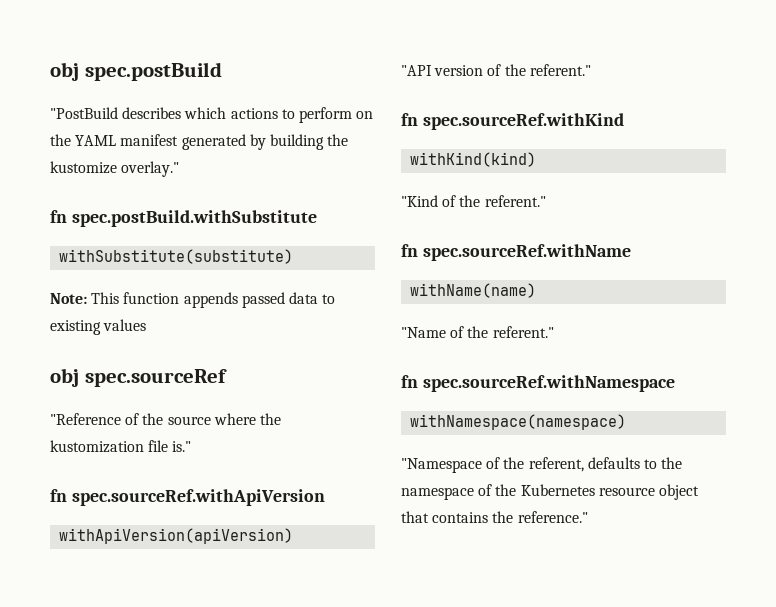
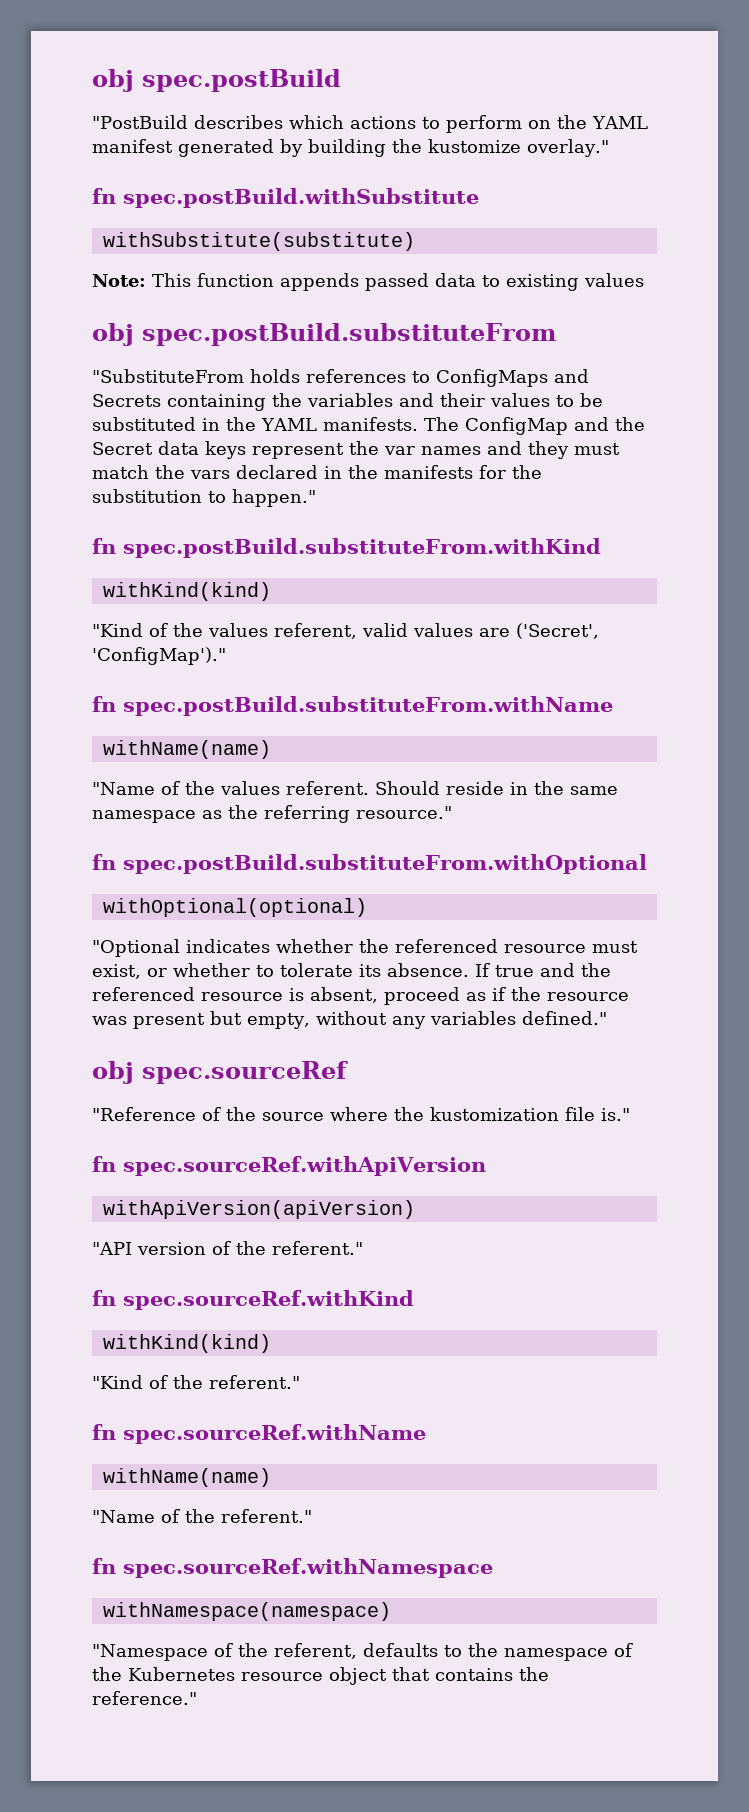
+ obj spec.postBuild.substituteFrom
+ "SubstituteFrom holds references to ConfigMaps and Secrets containing the variables and their values to be substituted in the YAML manifests. The ConfigMap and the Secret data keys represent the var names and they must match the vars declared in the manifests for the substitution to happen."
+ fn spec.postBuild.substituteFrom.withKind
+ withKind(kind)
+ "Kind of the values referent, valid values are ('Secret', 'ConfigMap')."
+ fn spec.postBuild.substituteFrom.withName
+ withName(name)
+ "Name of the values referent. Should reside in the same namespace as the referring resource."
+ fn spec.postBuild.substituteFrom.withOptional
+ withOptional(optional)
+ "Optional indicates whether the referenced resource must exist, or whether to tolerate its absence. If true and the referenced resource is absent, proceed as if the resource was present but empty, without any variables defined."

